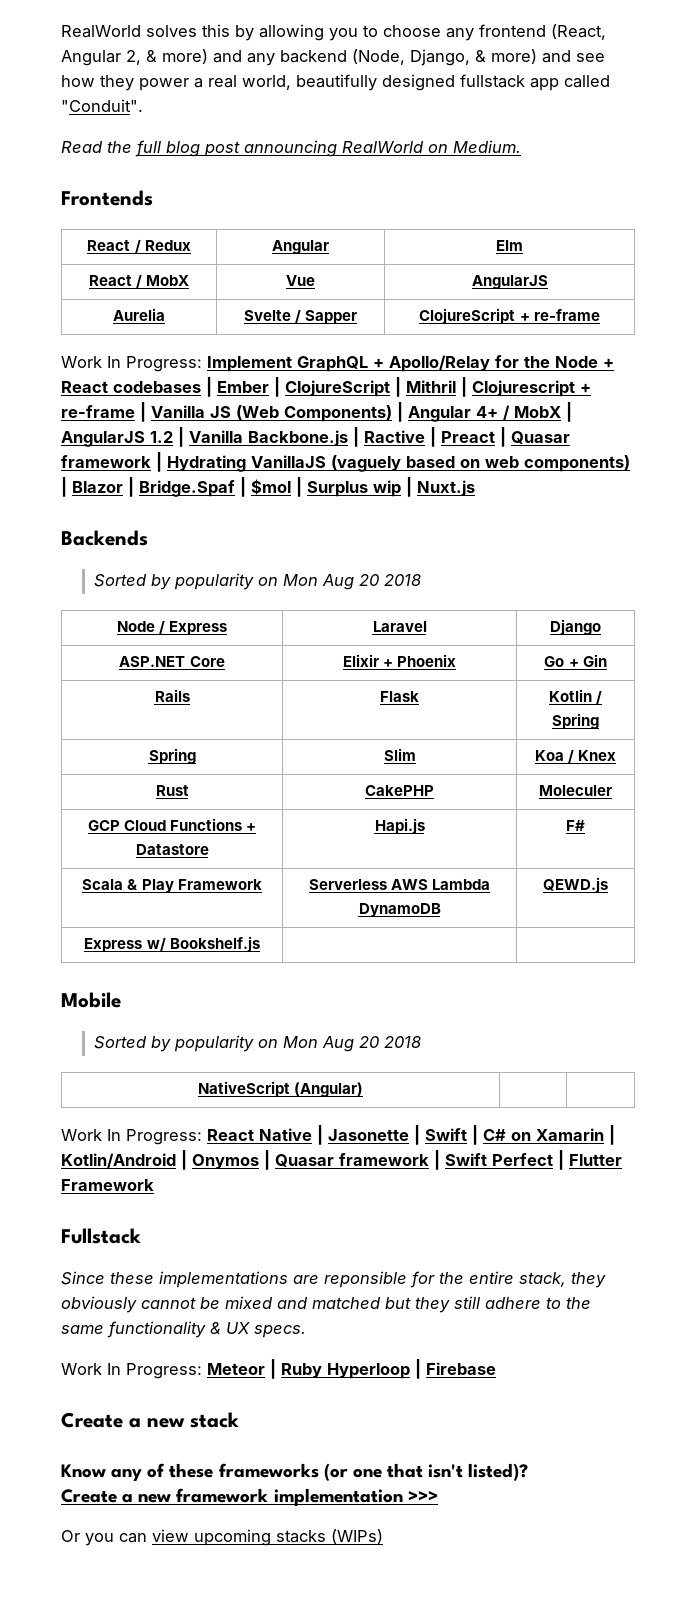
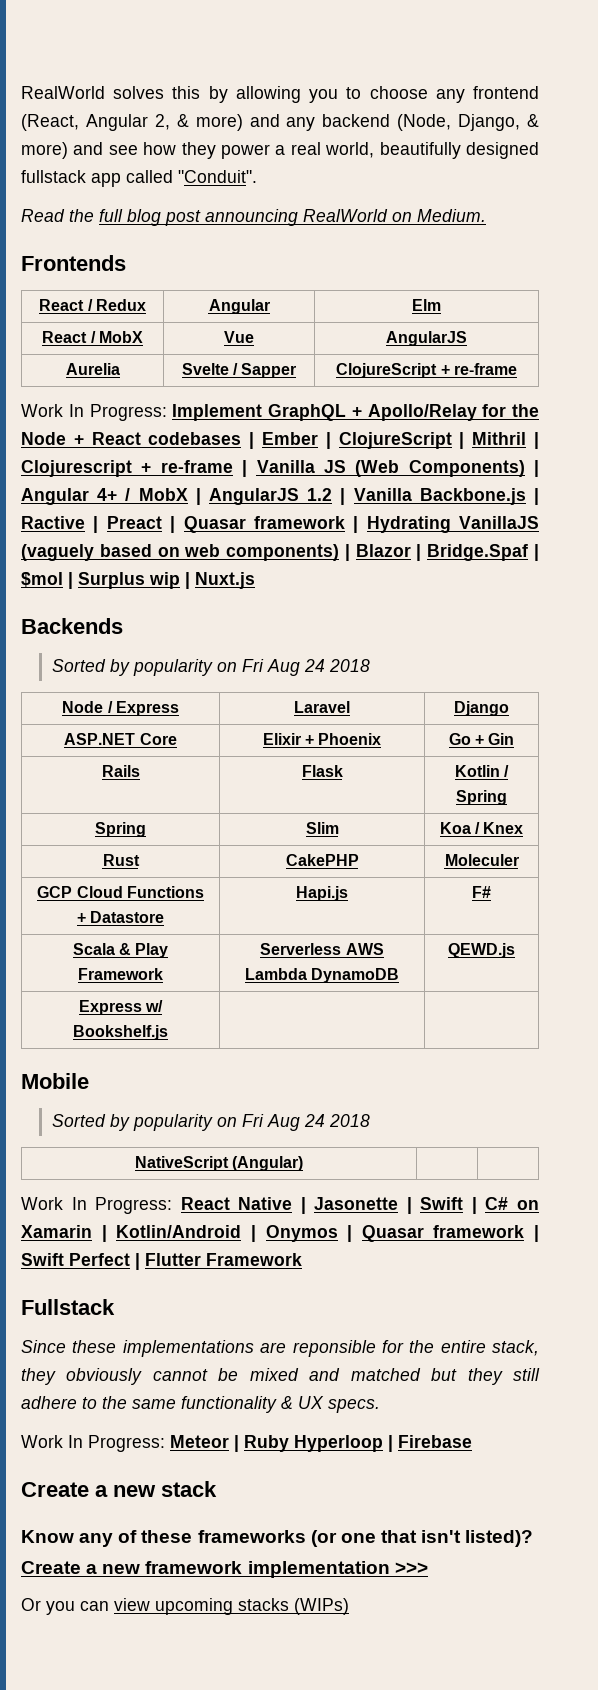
  Backends
- Sorted by popularity on Mon Aug 20 2018
+ Sorted by popularity on Fri Aug 24 2018
  Mobile
- Sorted by popularity on Mon Aug 20 2018
+ Sorted by popularity on Fri Aug 24 2018

